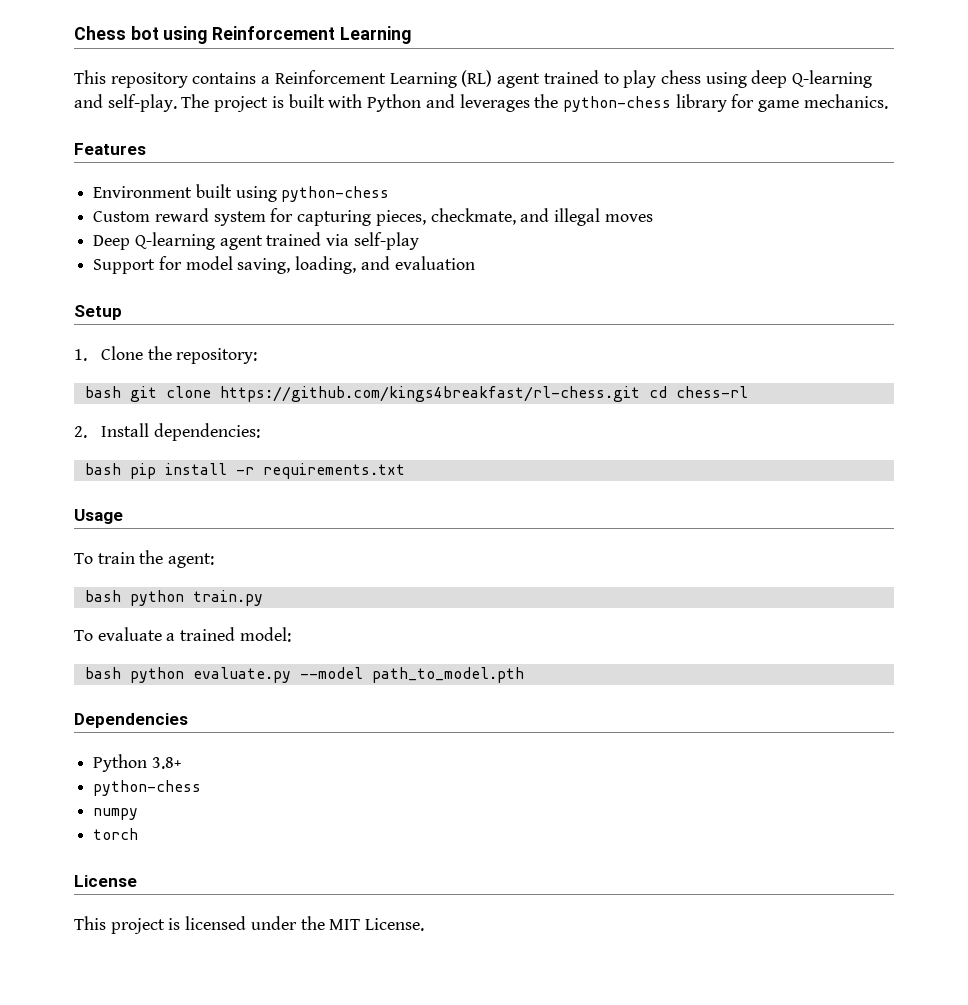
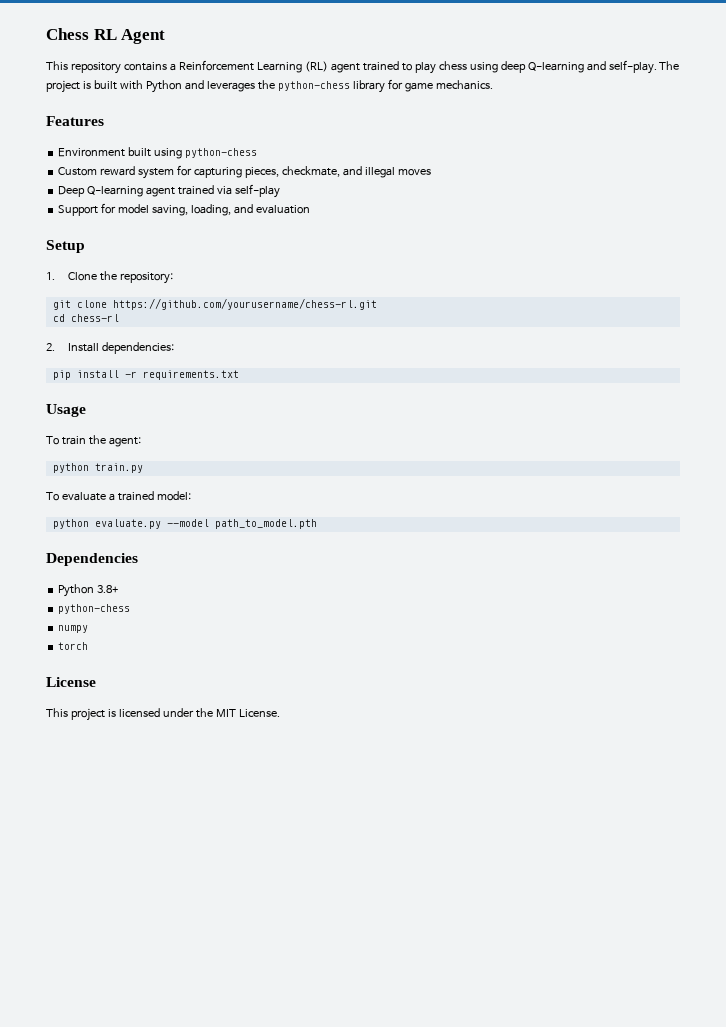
- Chess bot using Reinforcement Learning
+ Chess RL Agent
- bash git clone https://github.com/kings4breakfast/rl-chess.git cd chess-rl
+ git clone https://github.com/yourusername/chess-rl.git
+ cd chess-rl
- bash pip install -r requirements.txt
+ pip install -r requirements.txt
- bash python train.py
+ python train.py
- bash python evaluate.py --model path_to_model.pth
+ python evaluate.py --model path_to_model.pth

